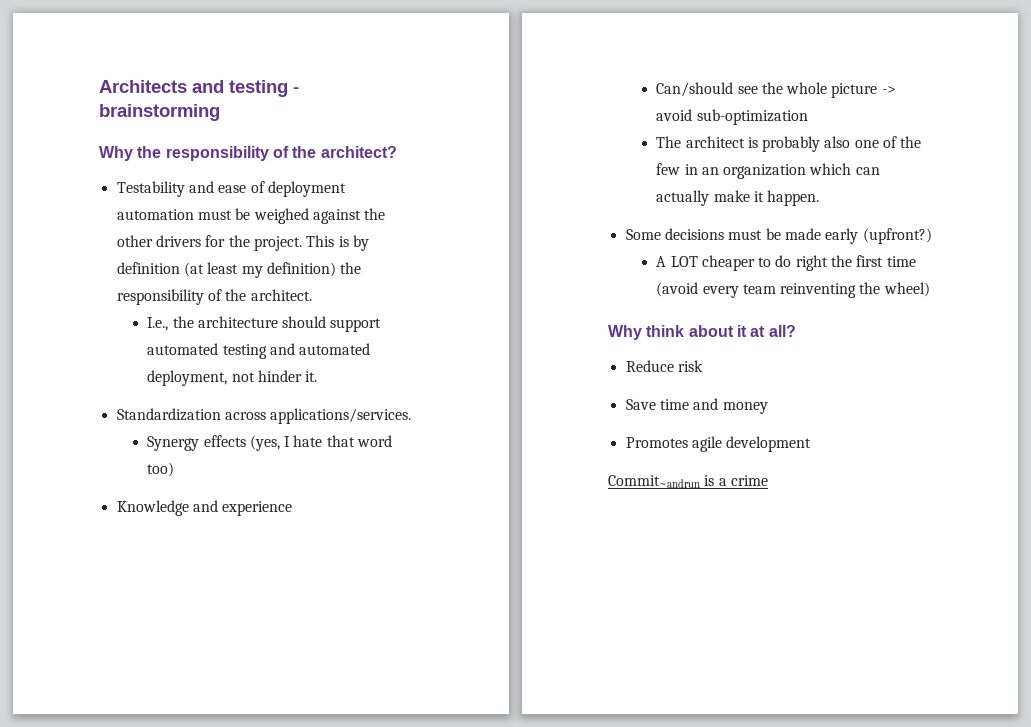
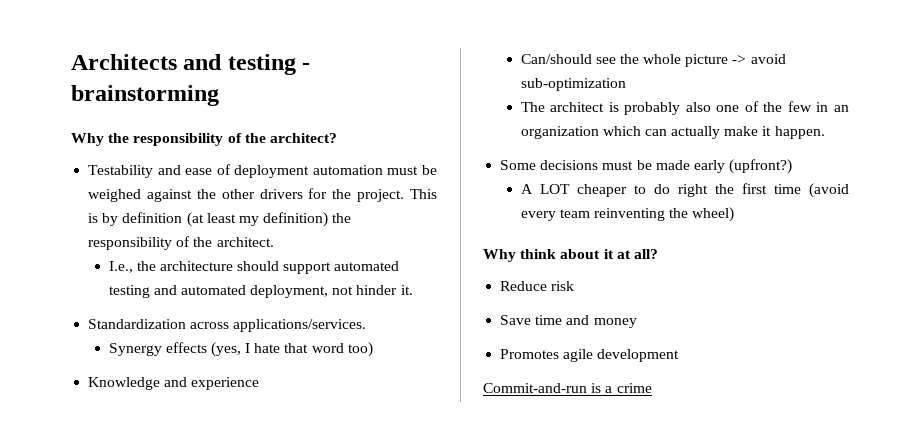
- Commit~andrun is a crime
+ Commit-and-run is a crime

